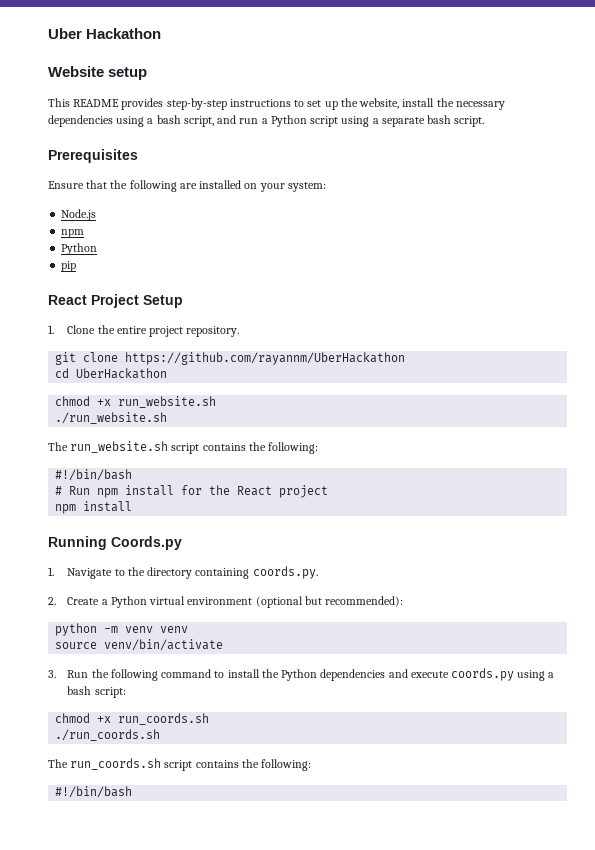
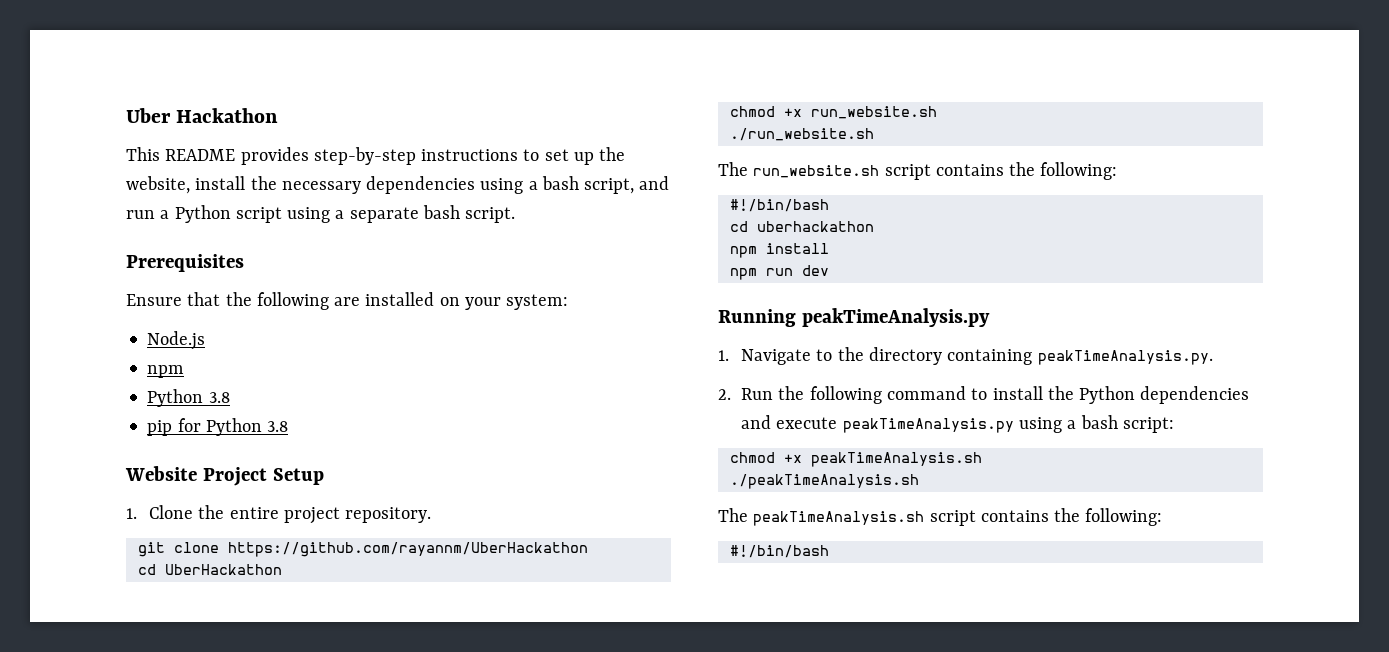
- Website setup
  Node.js
  npm
- Python
+ Python 3.8
- pip
- React Project Setup
+ pip for Python 3.8
+ Website Project Setup
- # Run npm install for the React project
+ cd uberhackathon
  npm install
+ npm run dev
- Running Coords.py
+ Running peakTimeAnalysis.py
- 1. Navigate to the directory containing coords.py.
- 2. Create a Python virtual environment (optional but recommended):
- python -m venv venv
- source venv/bin/activate
- 3. Run the following command to install the Python dependencies and execute coords.py using a bash script:
+ 1. Navigate to the directory containing peakTimeAnalysis.py.
+ 2. Run the following command to install the Python dependencies and execute peakTimeAnalysis.py using a bash script:
- chmod +x run_coords.sh
- ./run_coords.sh
- The run_coords.sh script contains the following:
+ chmod +x peakTimeAnalysis.sh
+ ./peakTimeAnalysis.sh
+ The peakTimeAnalysis.sh script contains the following:

